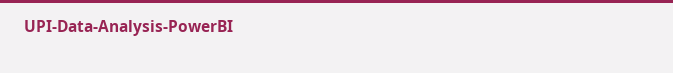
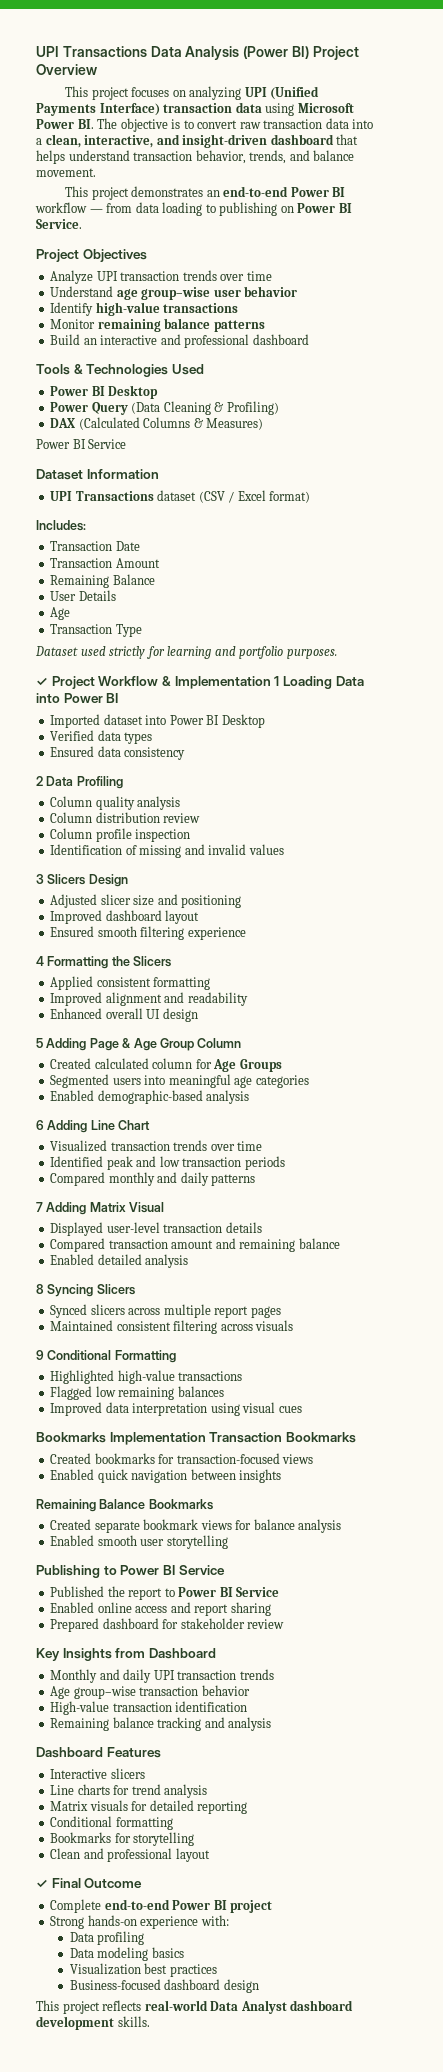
- UPI-Data-Analysis-PowerBI
+ UPI Transactions Data Analysis (Power BI) Project Overview
+ This project focuses on analyzing UPI (Unified Payments Interface) transaction data using Microsoft Power BI. The objective is to convert raw transaction data into a clean, interactive, and insight-driven dashboard that helps understand transaction behavior, trends, and balance movement.
+ This project demonstrates an end-to-end Power BI workflow — from data loading to publishing on Power BI Service.
+ Project Objectives
+ Analyze UPI transaction trends over time
+ Understand age group–wise user behavior
+ Identify high-value transactions
+ Monitor remaining balance patterns
+ Build an interactive and professional dashboard
+ Tools & Technologies Used
+ Power BI Desktop
+ Power Query (Data Cleaning & Profiling)
+ DAX (Calculated Columns & Measures)
+ Power BI Service
+ Dataset Information
+ UPI Transactions dataset (CSV / Excel format)
+ Includes:
+ Transaction Date
+ Transaction Amount
+ Remaining Balance
+ User Details
+ Age
+ Transaction Type
+ Dataset used strictly for learning and portfolio purposes.
+ ✓ Project Workflow & Implementation 1 Loading Data into Power BI
+ Imported dataset into Power BI Desktop
+ Verified data types
+ Ensured data consistency
+ 2 Data Profiling
+ Column quality analysis
+ Column distribution review
+ Column profile inspection
+ Identification of missing and invalid values
+ 3 Slicers Design
+ Adjusted slicer size and positioning
+ Improved dashboard layout
+ Ensured smooth filtering experience
+ 4 Formatting the Slicers
+ Applied consistent formatting
+ Improved alignment and readability
+ Enhanced overall UI design
+ 5 Adding Page & Age Group Column
+ Created calculated column for Age Groups
+ Segmented users into meaningful age categories
+ Enabled demographic-based analysis
+ 6 Adding Line Chart
+ Visualized transaction trends over time
+ Identified peak and low transaction periods
+ Compared monthly and daily patterns
+ 7 Adding Matrix Visual
+ Displayed user-level transaction details
+ Compared transaction amount and remaining balance
+ Enabled detailed analysis
+ 8 Syncing Slicers
+ Synced slicers across multiple report pages
+ Maintained consistent filtering across visuals
+ 9 Conditional Formatting
+ Highlighted high-value transactions
+ Flagged low remaining balances
+ Improved data interpretation using visual cues
+ Bookmarks Implementation Transaction Bookmarks
+ Created bookmarks for transaction-focused views
+ Enabled quick navigation between insights
+ Remaining Balance Bookmarks
+ Created separate bookmark views for balance analysis
+ Enabled smooth user storytelling
+ Publishing to Power BI Service
+ Published the report to Power BI Service
+ Enabled online access and report sharing
+ Prepared dashboard for stakeholder review
+ Key Insights from Dashboard
+ Monthly and daily UPI transaction trends
+ Age group–wise transaction behavior
+ High-value transaction identification
+ Remaining balance tracking and analysis
+ Dashboard Features
+ Interactive slicers
+ Line charts for trend analysis
+ Matrix visuals for detailed reporting
+ Conditional formatting
+ Bookmarks for storytelling
+ Clean and professional layout
+ ✓ Final Outcome
+ Complete end-to-end Power BI project
+ Strong hands-on experience with:
+ Data profiling
+ Data modeling basics
+ Visualization best practices
+ Business-focused dashboard design
+ This project reflects real-world Data Analyst dashboard development skills.

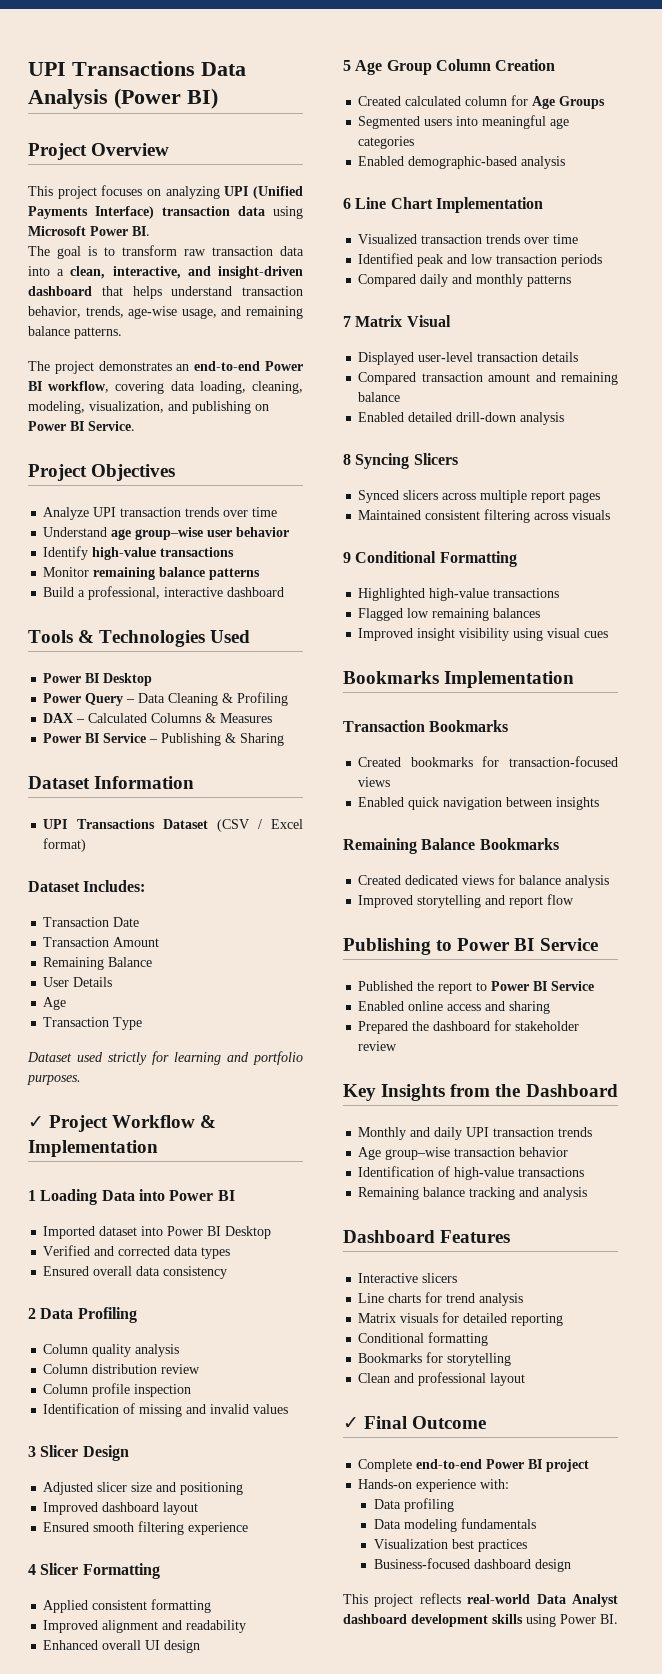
- UPI Transactions Data Analysis (Power BI) Project Overview
+ UPI Transactions Data Analysis (Power BI)
+ Project Overview
- This project focuses on analyzing UPI (Unified Payments Interface) transaction data using Microsoft Power BI. The objective is to convert raw transaction data into a clean, interactive, and insight-driven dashboard that helps understand transaction behavior, trends, and balance movement.
- This project demonstrates an end-to-end Power BI workflow — from data loading to publishing on Power BI Service.
+ This project focuses on analyzing UPI (Unified Payments Interface) transaction data using Microsoft Power BI.
+ The goal is to transform raw transaction data into a clean, interactive, and insight-driven dashboard that helps understand transaction behavior, trends, age-wise usage, and remaining balance patterns.
+ The project demonstrates an end-to-end Power BI workflow, covering data loading, cleaning, modeling, visualization, and publishing on Power BI Service.
- Build an interactive and professional dashboard
+ Build a professional, interactive dashboard
- Power Query (Data Cleaning & Profiling)
+ Power Query – Data Cleaning & Profiling
- DAX (Calculated Columns & Measures)
- Power BI Service
+ DAX – Calculated Columns & Measures
+ Power BI Service – Publishing & Sharing
- UPI Transactions dataset (CSV / Excel format)
+ UPI Transactions Dataset (CSV / Excel format)
- Includes:
+ Dataset Includes:
- ✓ Project Workflow & Implementation 1 Loading Data into Power BI
+ ✓ Project Workflow & Implementation
+ 1 Loading Data into Power BI
- Verified data types
+ Verified and corrected data types
- Ensured data consistency
+ Ensured overall data consistency
- 3 Slicers Design
+ 3 Slicer Design
- 4 Formatting the Slicers
+ 4 Slicer Formatting
- 5 Adding Page & Age Group Column
+ 5 Age Group Column Creation
- 6 Adding Line Chart
+ 6 Line Chart Implementation
- Compared monthly and daily patterns
+ Compared daily and monthly patterns
- 7 Adding Matrix Visual
+ 7 Matrix Visual
- Enabled detailed analysis
+ Enabled detailed drill-down analysis
- Improved data interpretation using visual cues
+ Improved insight visibility using visual cues
- Bookmarks Implementation Transaction Bookmarks
+ Bookmarks Implementation
+ Transaction Bookmarks
- Created separate bookmark views for balance analysis
+ Created dedicated views for balance analysis
- Enabled smooth user storytelling
+ Improved storytelling and report flow
- Enabled online access and report sharing
+ Enabled online access and sharing
- Prepared dashboard for stakeholder review
+ Prepared the dashboard for stakeholder review
- Key Insights from Dashboard
+ Key Insights from the Dashboard
- High-value transaction identification
+ Identification of high-value transactions
- Strong hands-on experience with:
+ Hands-on experience with:
- Data modeling basics
+ Data modeling fundamentals
- This project reflects real-world Data Analyst dashboard development skills.
+ This project reflects real-world Data Analyst dashboard development skills using Power BI.

